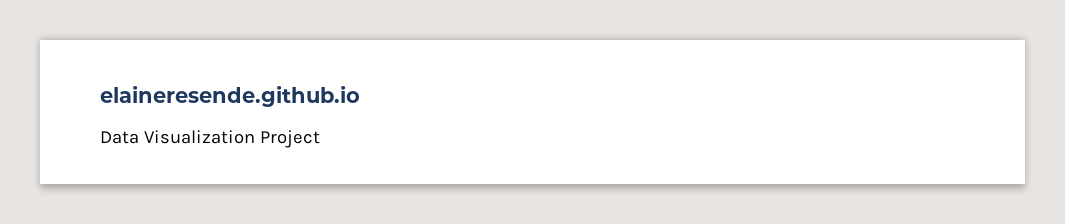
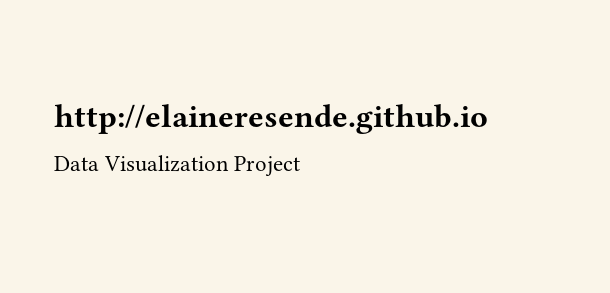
- elaineresende.github.io
+ http://elaineresende.github.io

